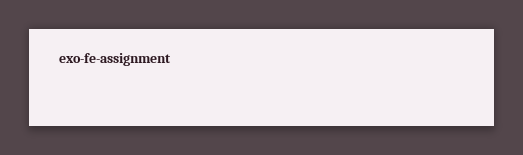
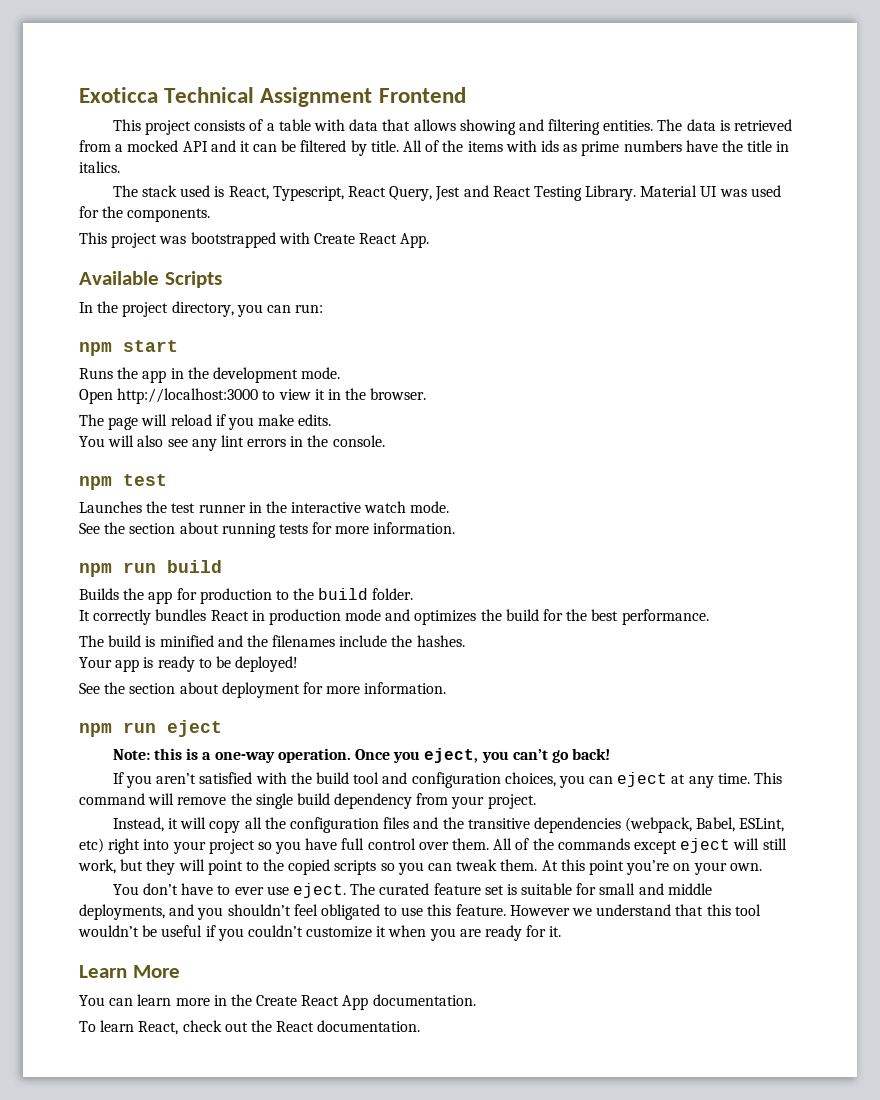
- exo-fe-assignment
+ Exoticca Technical Assignment Frontend
+ This project consists of a table with data that allows showing and filtering entities. The data is retrieved from a mocked API and it can be filtered by title. All of the items with ids as prime numbers have the title in italics.
+ The stack used is React, Typescript, React Query, Jest and React Testing Library. Material UI was used for the components.
+ This project was bootstrapped with Create React App.
+ Available Scripts
+ In the project directory, you can run:
+ npm start
+ Runs the app in the development mode.
+ Open http://localhost:3000 to view it in the browser.
+ The page will reload if you make edits.
+ You will also see any lint errors in the console.
+ npm test
+ Launches the test runner in the interactive watch mode.
+ See the section about running tests for more information.
+ npm run build
+ Builds the app for production to the build folder.
+ It correctly bundles React in production mode and optimizes the build for the best performance.
+ The build is minified and the filenames include the hashes.
+ Your app is ready to be deployed!
+ See the section about deployment for more information.
+ npm run eject
+ Note: this is a one-way operation. Once you eject, you can’t go back!
+ If you aren’t satisfied with the build tool and configuration choices, you can eject at any time. This command will remove the single build dependency from your project.
+ Instead, it will copy all the configuration files and the transitive dependencies (webpack, Babel, ESLint, etc) right into your project so you have full control over them. All of the commands except eject will still work, but they will point to the copied scripts so you can tweak them. At this point you’re on your own.
+ You don’t have to ever use eject. The curated feature set is suitable for small and middle deployments, and you shouldn’t feel obligated to use this feature. However we understand that this tool wouldn’t be useful if you couldn’t customize it when you are ready for it.
+ Learn More
+ You can learn more in the Create React App documentation.
+ To learn React, check out the React documentation.

